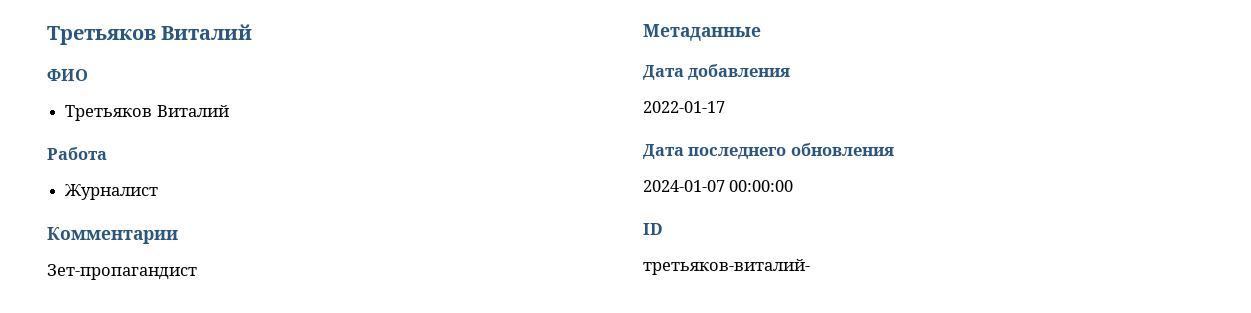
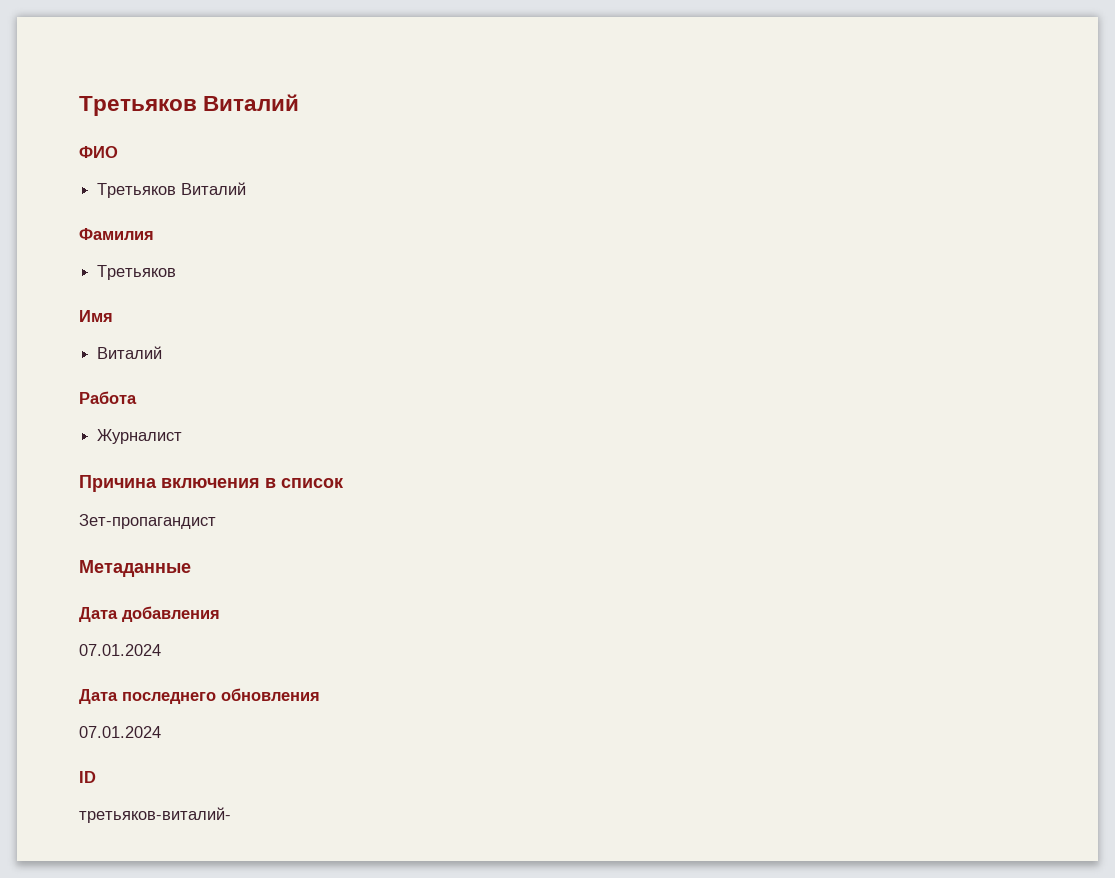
+ Фамилия
+ Третьяков
+ Имя
+ Виталий
  Работа
  Журналист
- Комментарии
+ Причина включения в список
  Дата добавления
- 2022-01-17
+ 07.01.2024
  Дата последнего обновления
- 2024-01-07 00:00:00
+ 07.01.2024

